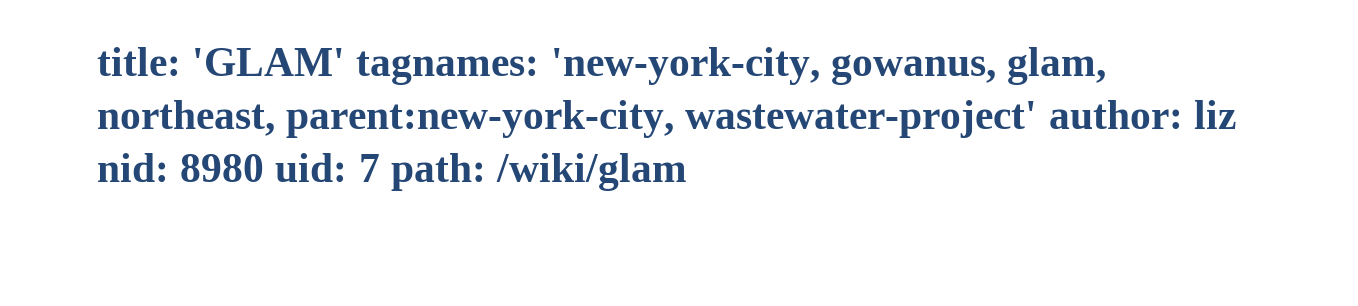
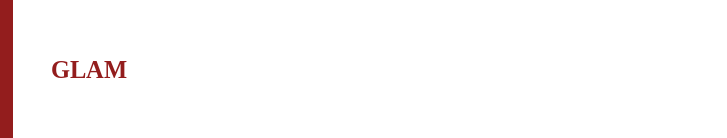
- title: 'GLAM' tagnames: 'new-york-city, gowanus, glam, northeast, parent:new-york-city, wastewater-project' author: liz nid: 8980 uid: 7 path: /wiki/glam
+ GLAM

